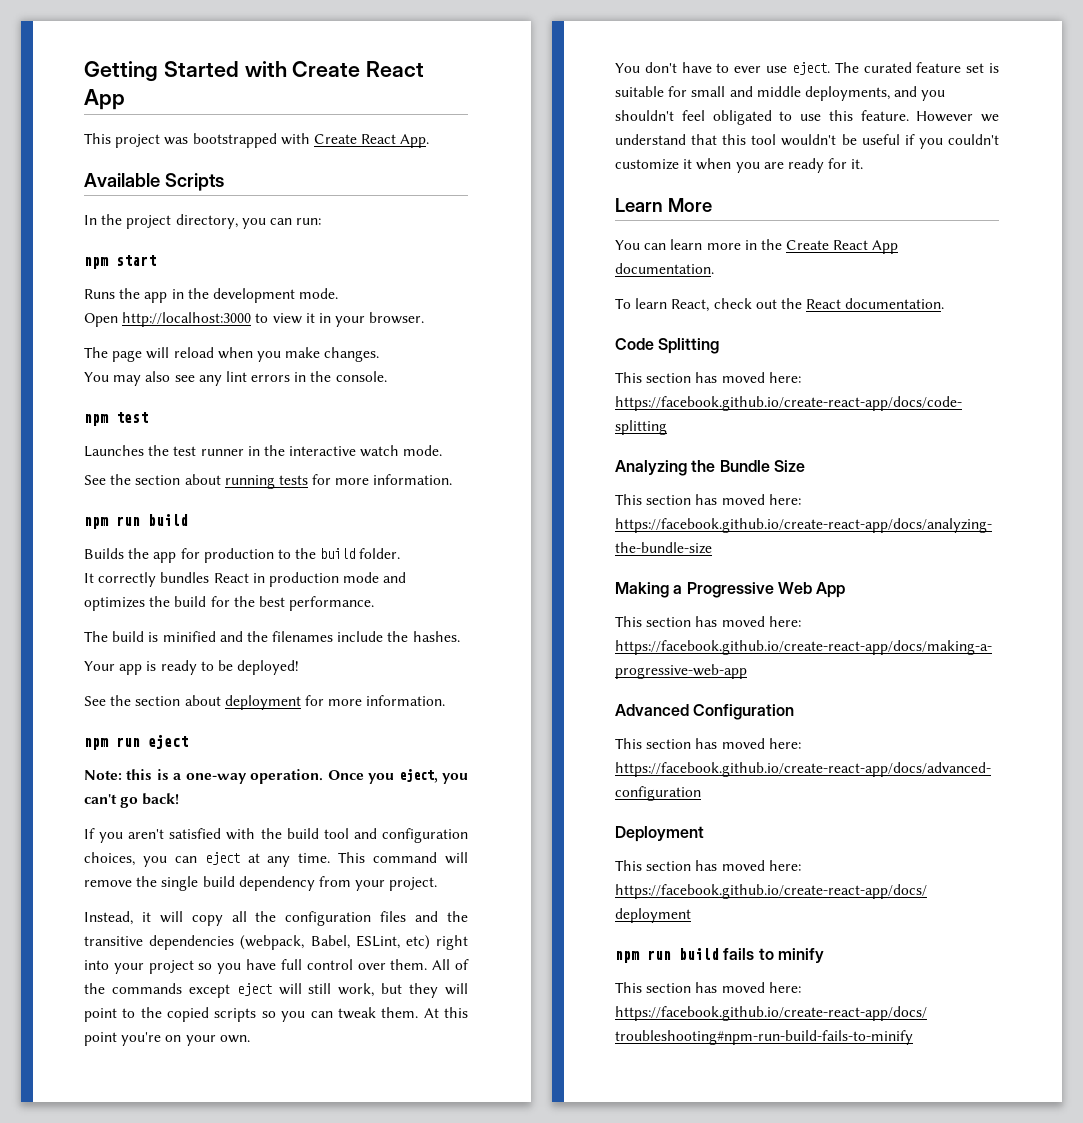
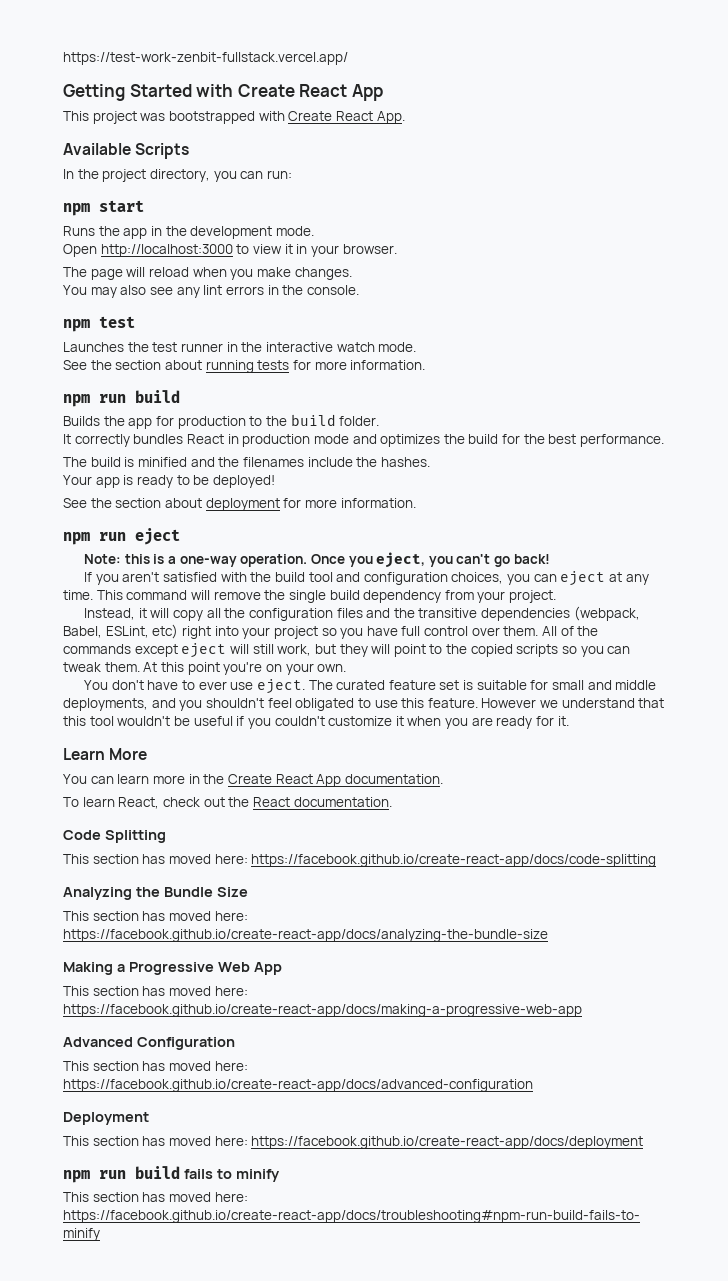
+ https://test-work-zenbit-fullstack.vercel.app/

